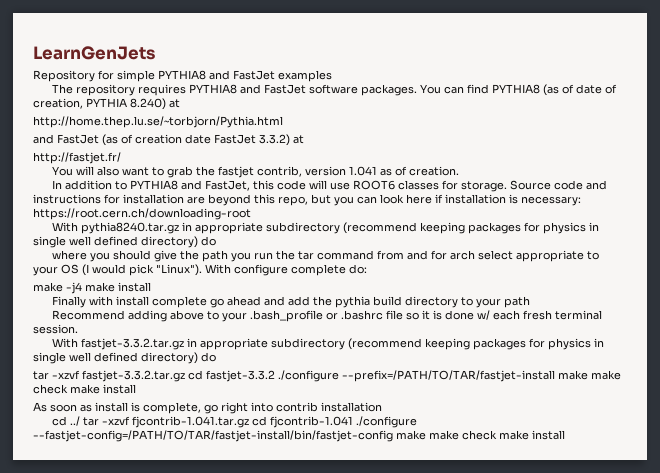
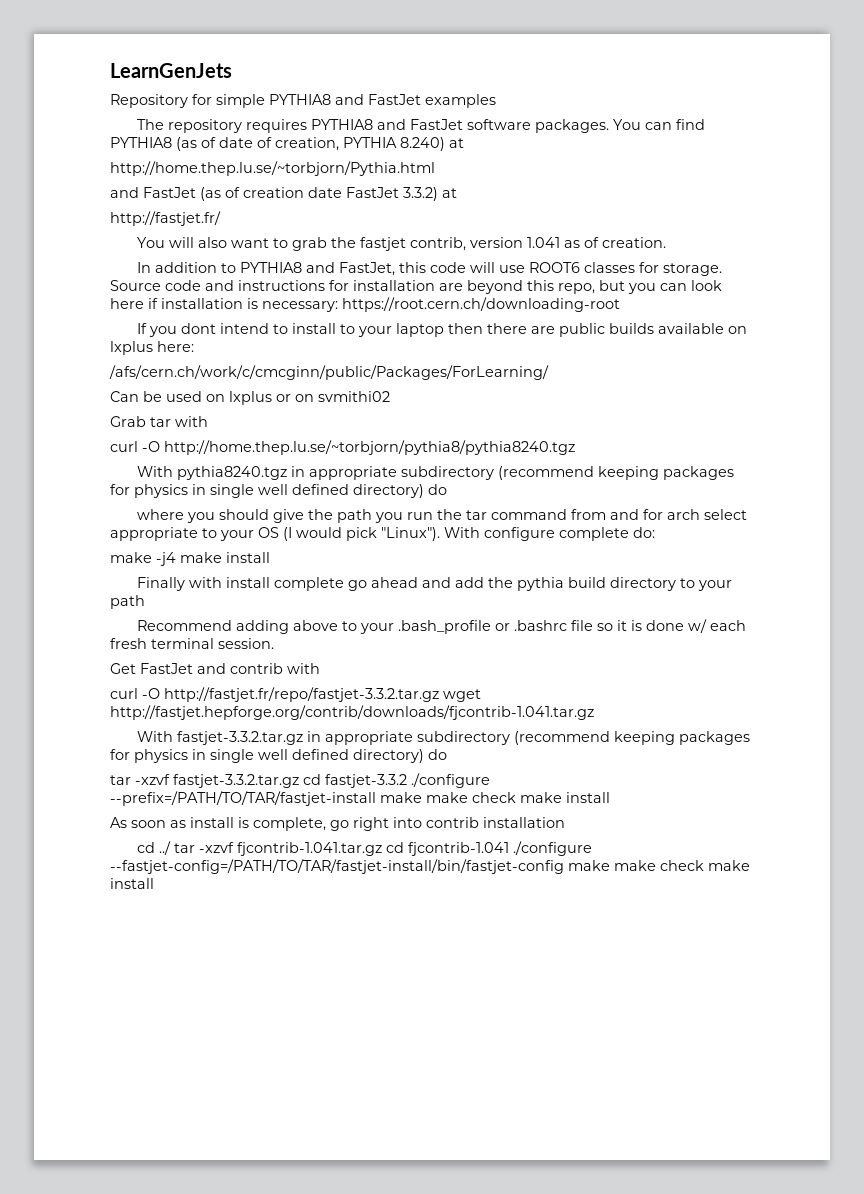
- With pythia8240.tar.gz in appropriate subdirectory (recommend keeping packages for physics in single well defined directory) do
+ If you dont intend to install to your laptop then there are public builds available on lxplus here:
+ /afs/cern.ch/work/c/cmcginn/public/Packages/ForLearning/
+ Can be used on lxplus or on svmithi02
+ Grab tar with
+ curl -O http://home.thep.lu.se/~torbjorn/pythia8/pythia8240.tgz
+ With pythia8240.tgz in appropriate subdirectory (recommend keeping packages for physics in single well defined directory) do
+ Get FastJet and contrib with
+ curl -O http://fastjet.fr/repo/fastjet-3.3.2.tar.gz wget http://fastjet.hepforge.org/contrib/downloads/fjcontrib-1.041.tar.gz

